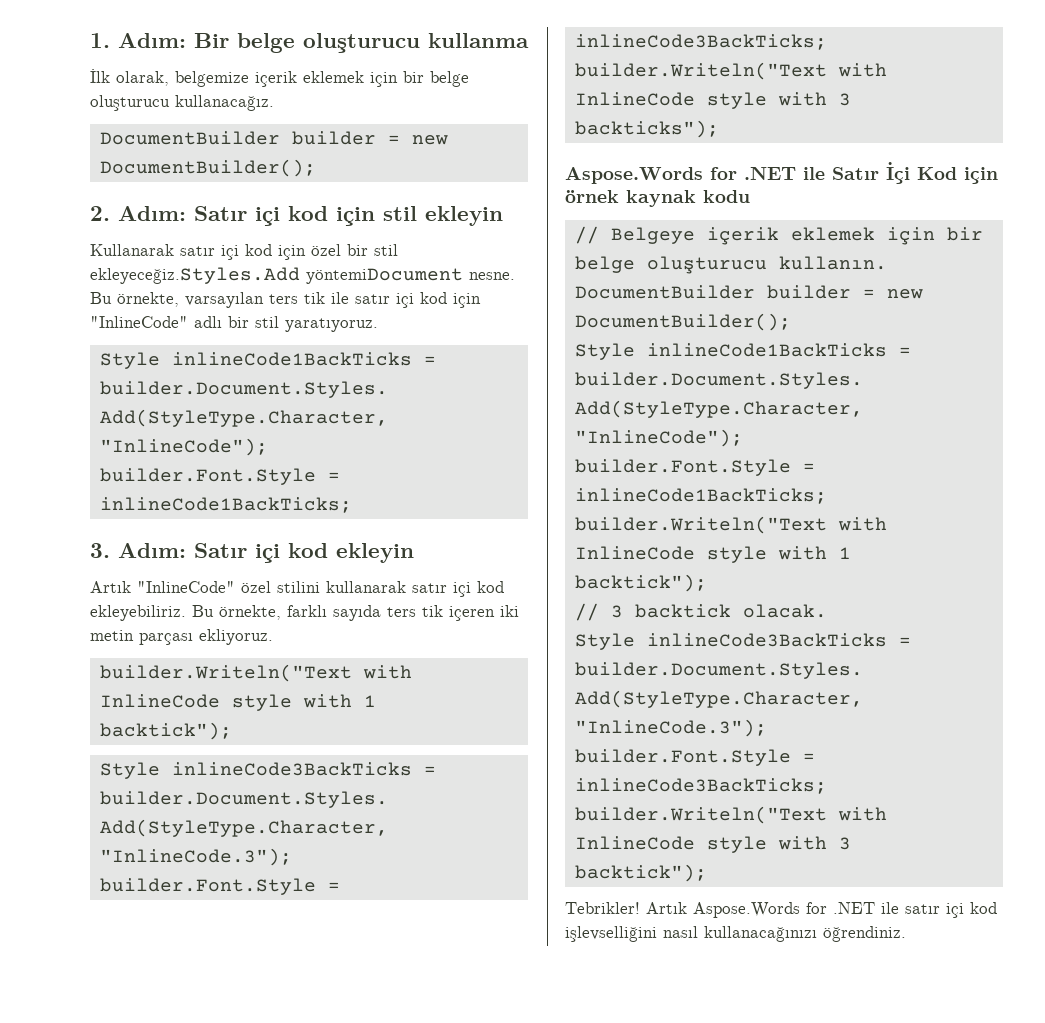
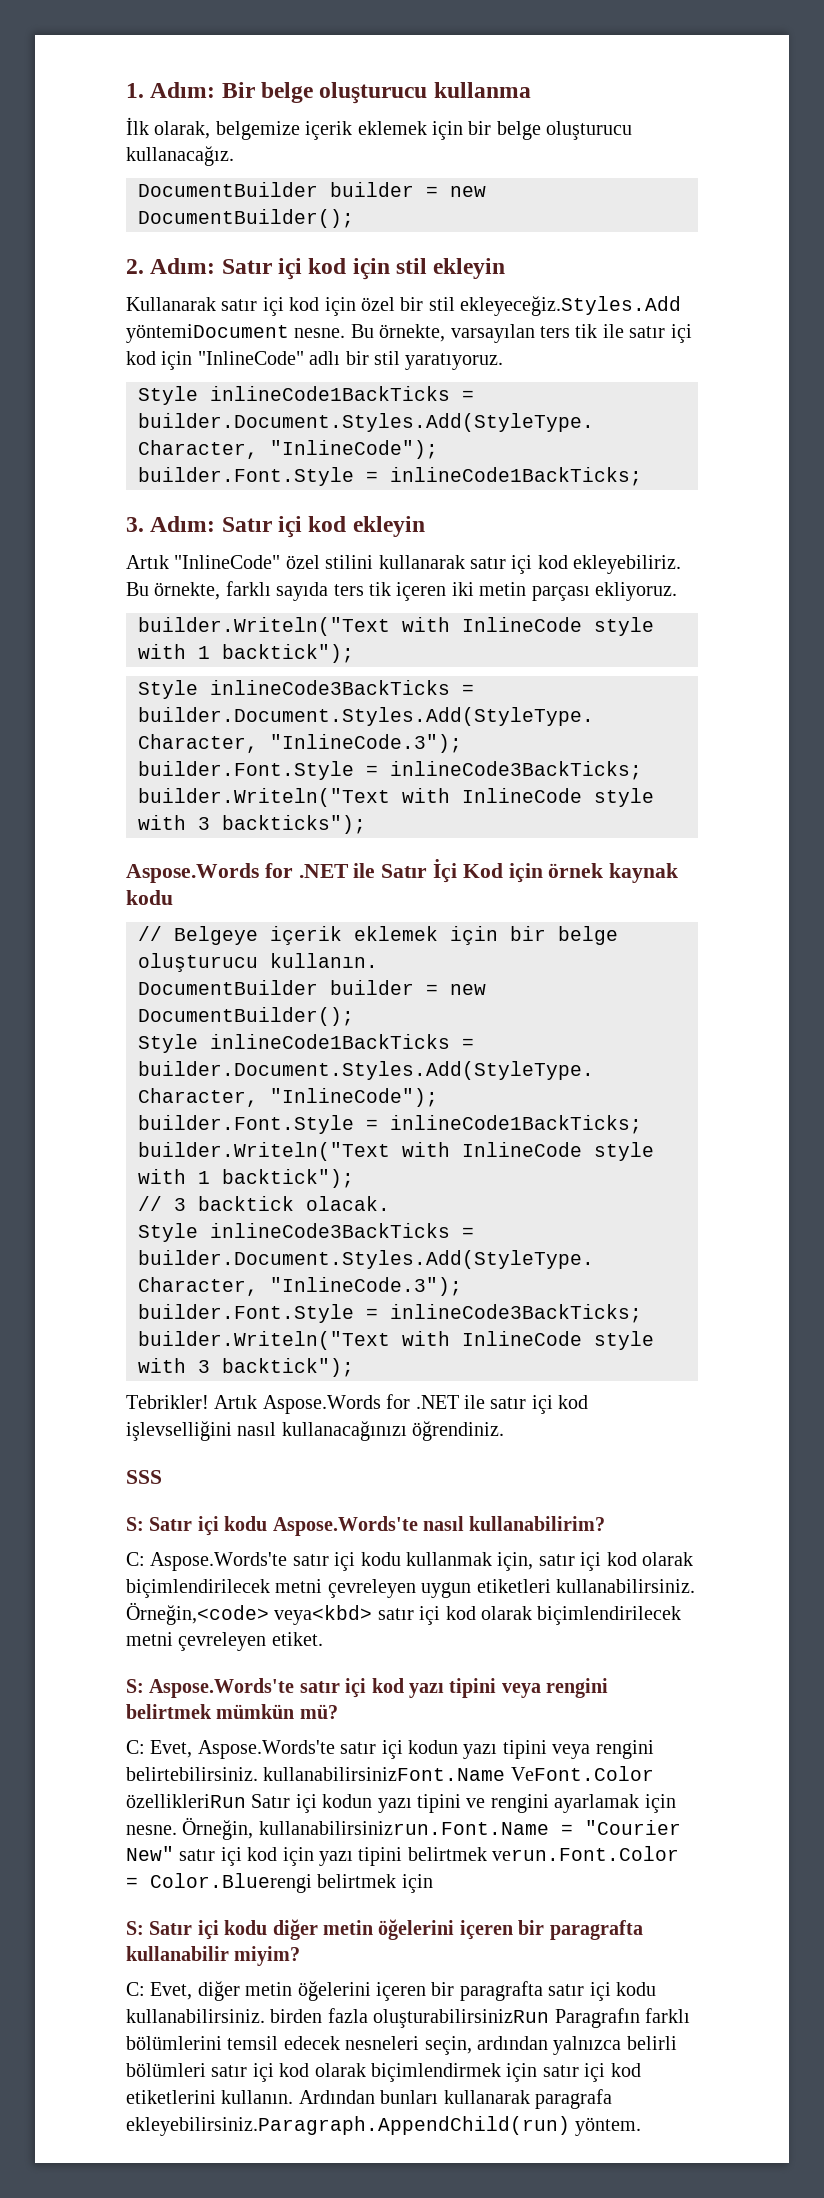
+ SSS
+ S: Satır içi kodu Aspose.Words'te nasıl kullanabilirim?
+ C: Aspose.Words'te satır içi kodu kullanmak için, satır içi kod olarak biçimlendirilecek metni çevreleyen uygun etiketleri kullanabilirsiniz. Örneğin,<code> veya<kbd> satır içi kod olarak biçimlendirilecek metni çevreleyen etiket.
+ S: Aspose.Words'te satır içi kod yazı tipini veya rengini belirtmek mümkün mü?
+ C: Evet, Aspose.Words'te satır içi kodun yazı tipini veya rengini belirtebilirsiniz. kullanabilirsinizFont.Name VeFont.Color özellikleriRun Satır içi kodun yazı tipini ve rengini ayarlamak için nesne. Örneğin, kullanabilirsinizrun.Font.Name = "Courier New" satır içi kod için yazı tipini belirtmek verun.Font.Color = Color.Bluerengi belirtmek için
+ S: Satır içi kodu diğer metin öğelerini içeren bir paragrafta kullanabilir miyim?
+ C: Evet, diğer metin öğelerini içeren bir paragrafta satır içi kodu kullanabilirsiniz. birden fazla oluşturabilirsinizRun Paragrafın farklı bölümlerini temsil edecek nesneleri seçin, ardından yalnızca belirli bölümleri satır içi kod olarak biçimlendirmek için satır içi kod etiketlerini kullanın. Ardından bunları kullanarak paragrafa ekleyebilirsiniz.Paragraph.AppendChild(run) yöntem.

